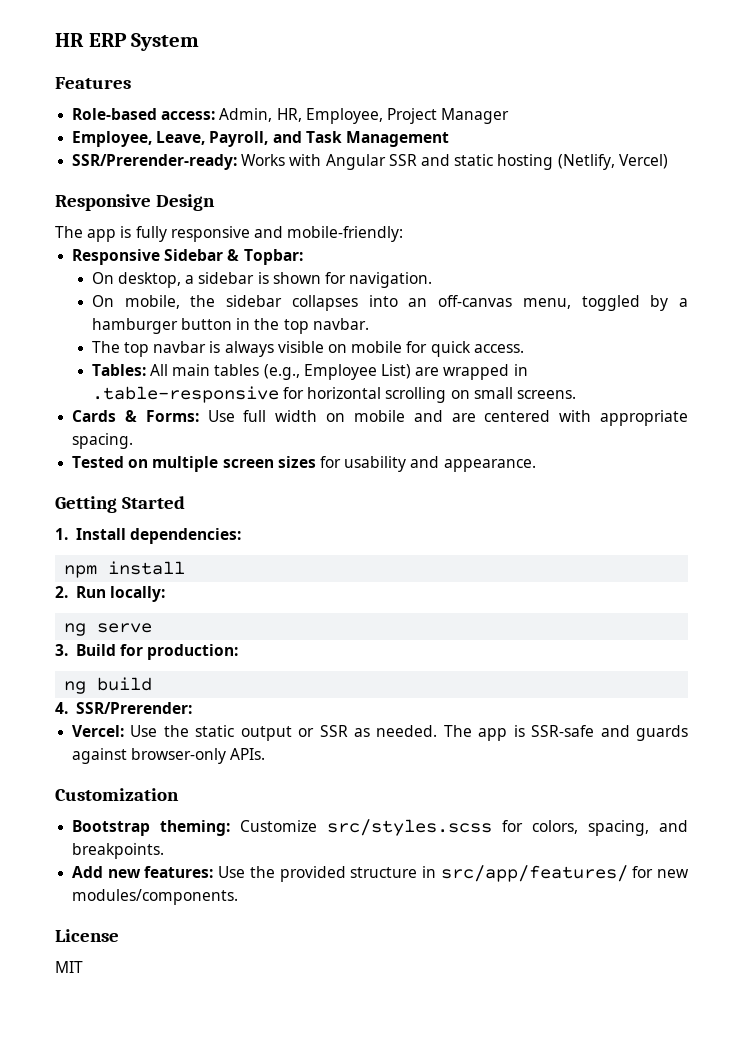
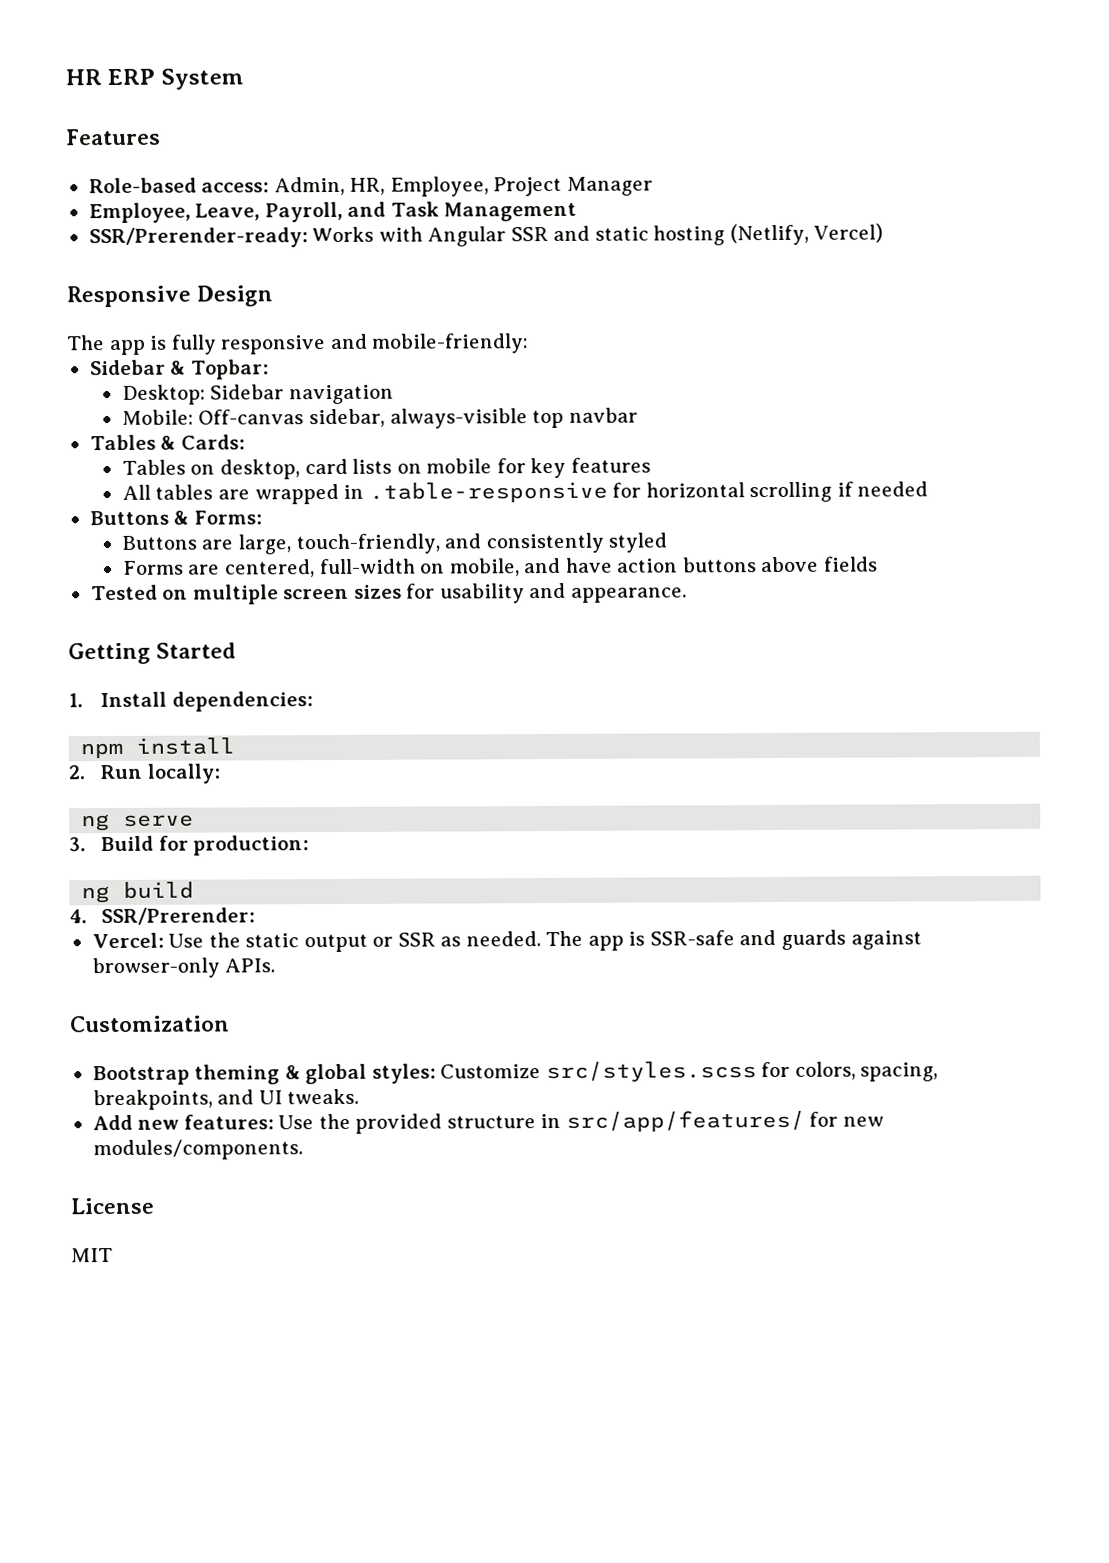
- Responsive Sidebar & Topbar:
+ Sidebar & Topbar:
- On desktop, a sidebar is shown for navigation.
- On mobile, the sidebar collapses into an off-canvas menu, toggled by a hamburger button in the top navbar.
- The top navbar is always visible on mobile for quick access.
- Tables: All main tables (e.g., Employee List) are wrapped in .table-responsive for horizontal scrolling on small screens.
- Cards & Forms: Use full width on mobile and are centered with appropriate spacing.
+ Desktop: Sidebar navigation
+ Mobile: Off-canvas sidebar, always-visible top navbar
+ Tables & Cards:
+ Tables on desktop, card lists on mobile for key features
+ All tables are wrapped in .table-responsive for horizontal scrolling if needed
+ Buttons & Forms:
+ Buttons are large, touch-friendly, and consistently styled
+ Forms are centered, full-width on mobile, and have action buttons above fields
- Bootstrap theming: Customize src/styles.scss for colors, spacing, and breakpoints.
+ Bootstrap theming & global styles: Customize src/styles.scss for colors, spacing, breakpoints, and UI tweaks.

